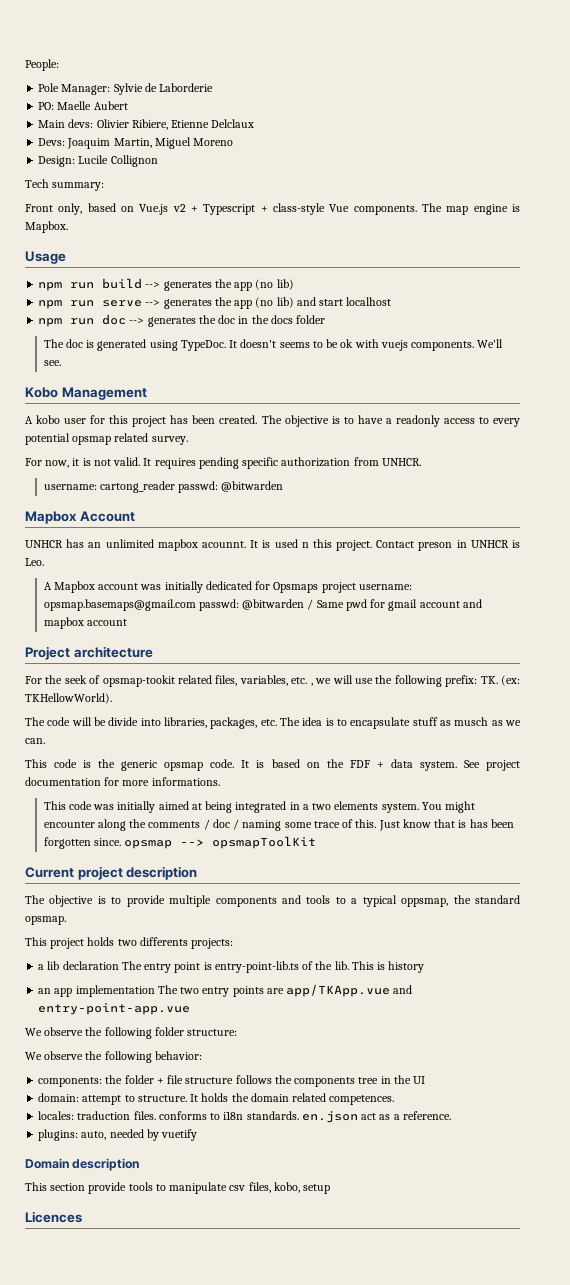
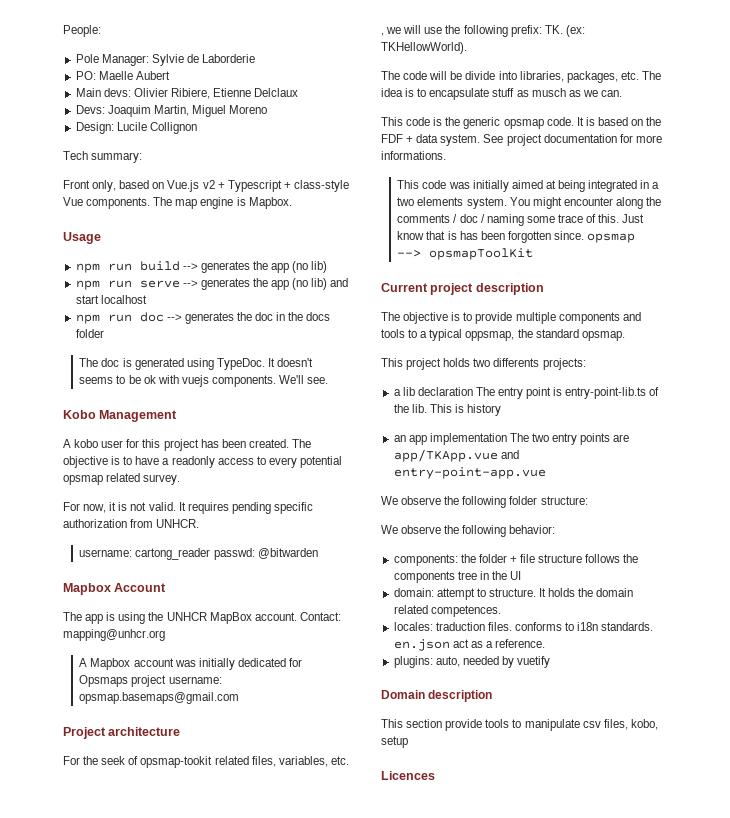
- UNHCR has an unlimited mapbox acounnt. It is used n this project. Contact preson in UNHCR is Leo.
+ The app is using the UNHCR MapBox account. Contact: mapping@unhcr.org
- A Mapbox account was initially dedicated for Opsmaps project username: opsmap.basemaps@gmail.com passwd: @bitwarden / Same pwd for gmail account and mapbox account
+ A Mapbox account was initially dedicated for Opsmaps project username: opsmap.basemaps@gmail.com

